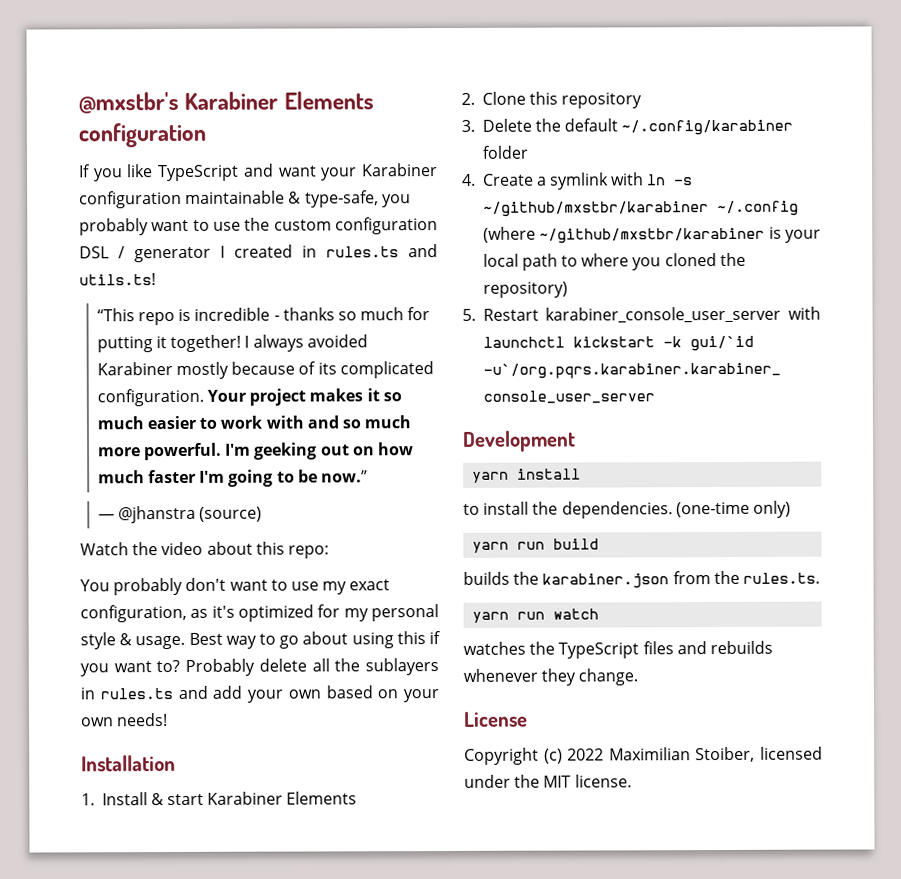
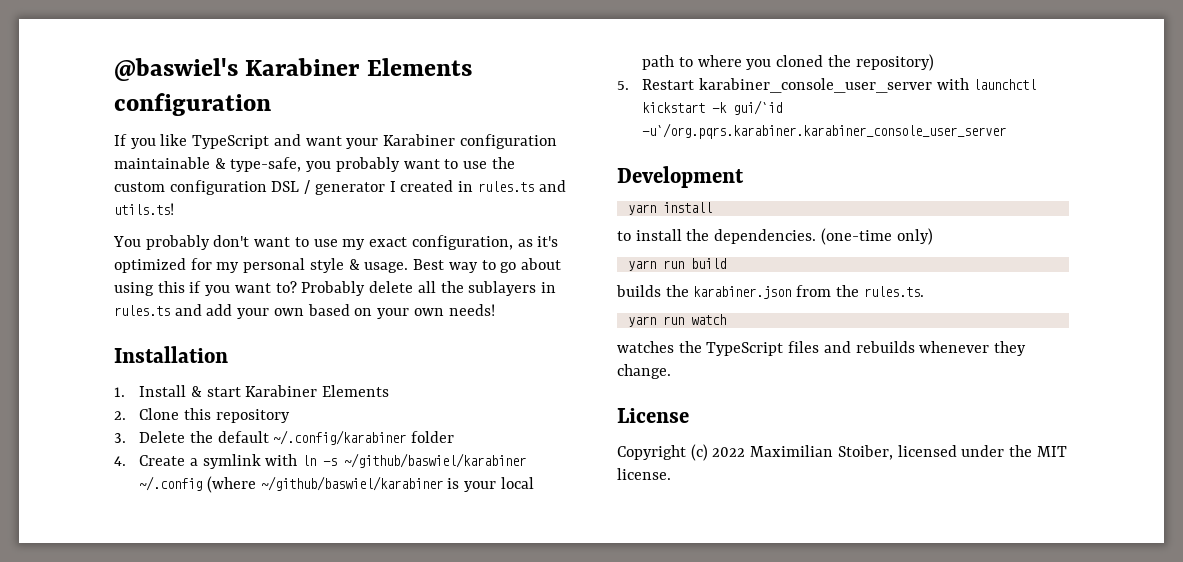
- @mxstbr's Karabiner Elements configuration
+ @baswiel's Karabiner Elements configuration
- “This repo is incredible - thanks so much for putting it together! I always avoided Karabiner mostly because of its complicated configuration. Your project makes it so much easier to work with and so much more powerful. I'm geeking out on how much faster I'm going to be now.”
- — @jhanstra (source)
- Watch the video about this repo:
- 4. Create a symlink with ln -s ~/github/mxstbr/karabiner ~/.config (where ~/github/mxstbr/karabiner is your local path to where you cloned the repository)
+ 4. Create a symlink with ln -s ~/github/baswiel/karabiner ~/.config (where ~/github/baswiel/karabiner is your local path to where you cloned the repository)

